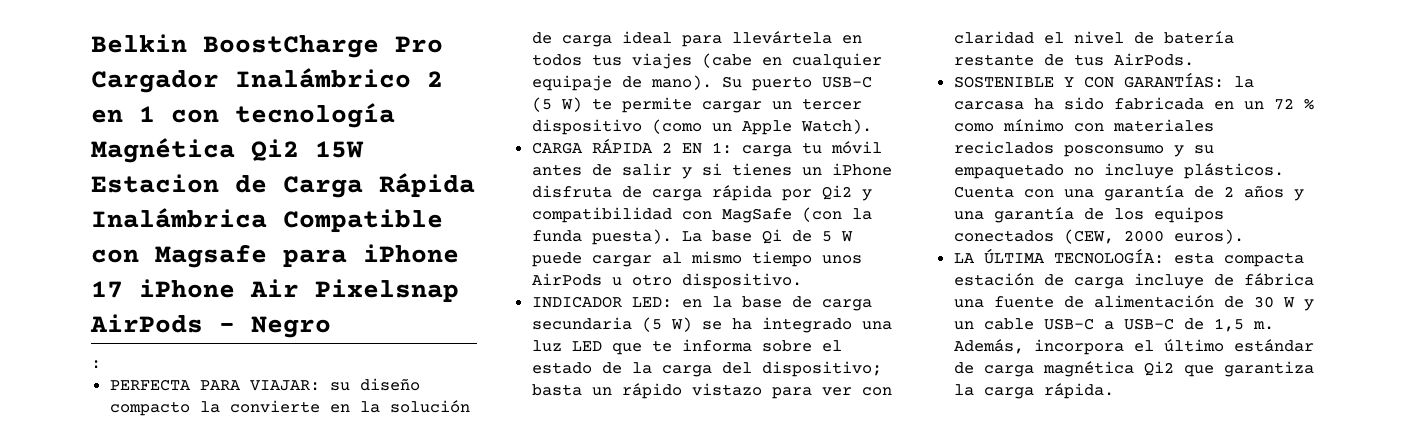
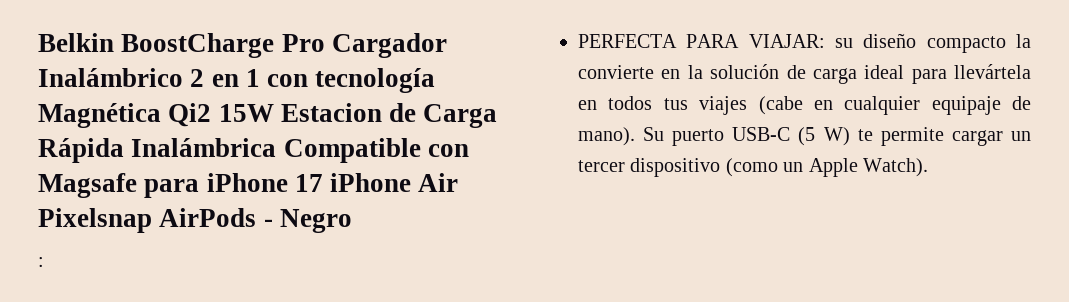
- CARGA RÁPIDA 2 EN 1: carga tu móvil antes de salir y si tienes un iPhone disfruta de carga rápida por Qi2 y compatibilidad con MagSafe (con la funda puesta). La base Qi de 5 W puede cargar al mismo tiempo unos AirPods u otro dispositivo.
- INDICADOR LED: en la base de carga secundaria (5 W) se ha integrado una luz LED que te informa sobre el estado de la carga del dispositivo; basta un rápido vistazo para ver con claridad el nivel de batería restante de tus AirPods.
- SOSTENIBLE Y CON GARANTÍAS: la carcasa ha sido fabricada en un 72 % como mínimo con materiales reciclados posconsumo y su empaquetado no incluye plásticos. Cuenta con una garantía de 2 años y una garantía de los equipos conectados (CEW, 2000 euros).
- LA ÚLTIMA TECNOLOGÍA: esta compacta estación de carga incluye de fábrica una fuente de alimentación de 30 W y un cable USB-C a USB-C de 1,5 m. Además, incorpora el último estándar de carga magnética Qi2 que garantiza la carga rápida.

